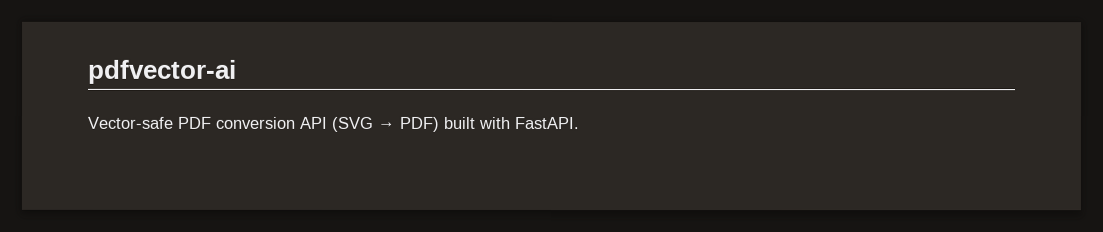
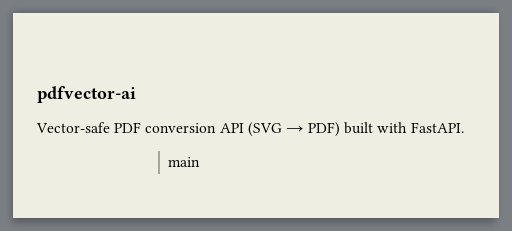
+ main

